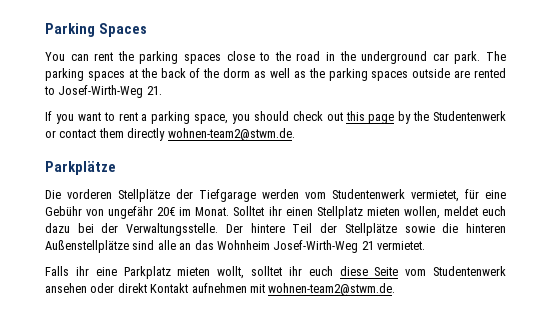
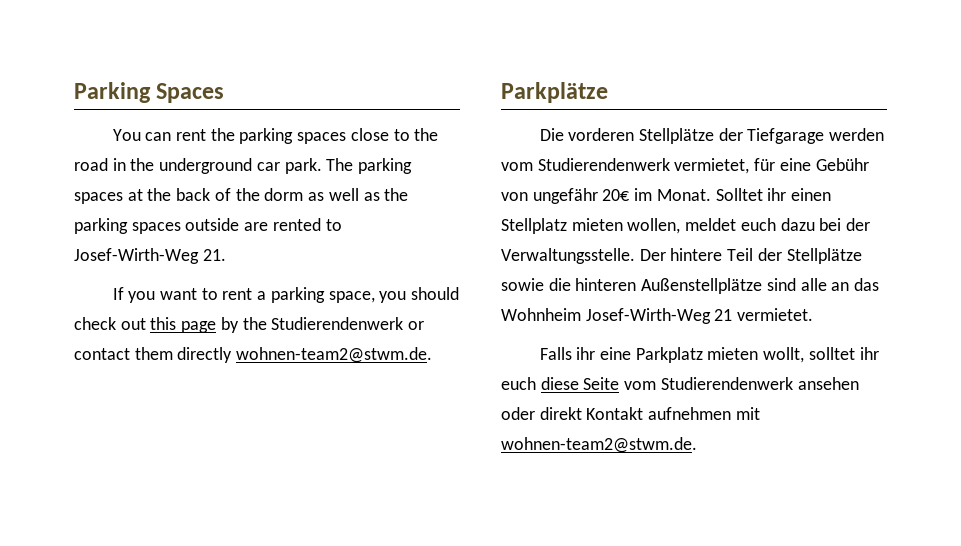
- If you want to rent a parking space, you should check out this page by the Studentenwerk or contact them directly wohnen-team2@stwm.de.
+ If you want to rent a parking space, you should check out this page by the Studierendenwerk or contact them directly wohnen-team2@stwm.de.
- Die vorderen Stellplätze der Tiefgarage werden vom Studentenwerk vermietet, für eine Gebühr von ungefähr 20€ im Monat.
+ Die vorderen Stellplätze der Tiefgarage werden vom Studierendenwerk vermietet, für eine Gebühr von ungefähr 20€ im Monat.
- Falls ihr eine Parkplatz mieten wollt, solltet ihr euch diese Seite vom Studentenwerk ansehen oder direkt Kontakt aufnehmen mit wohnen-team2@stwm.de.
+ Falls ihr eine Parkplatz mieten wollt, solltet ihr euch diese Seite vom Studierendenwerk ansehen oder direkt Kontakt aufnehmen mit wohnen-team2@stwm.de.

